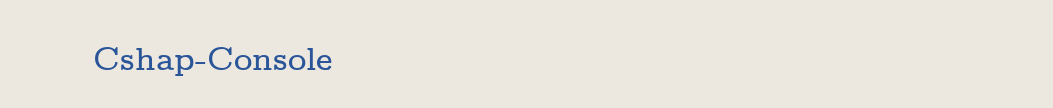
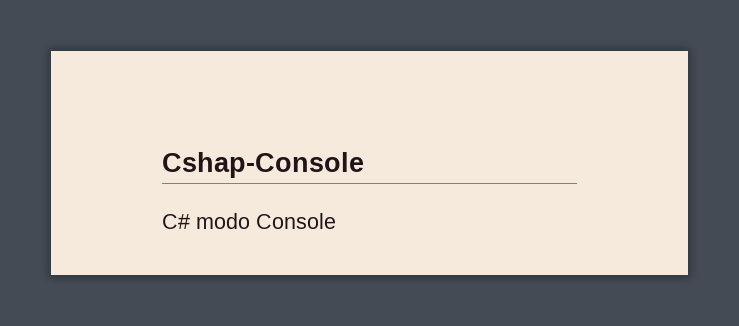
+ C# modo Console

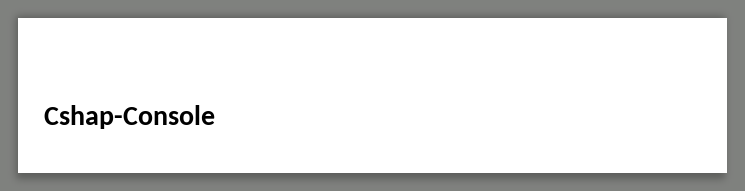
- C# modo Console

